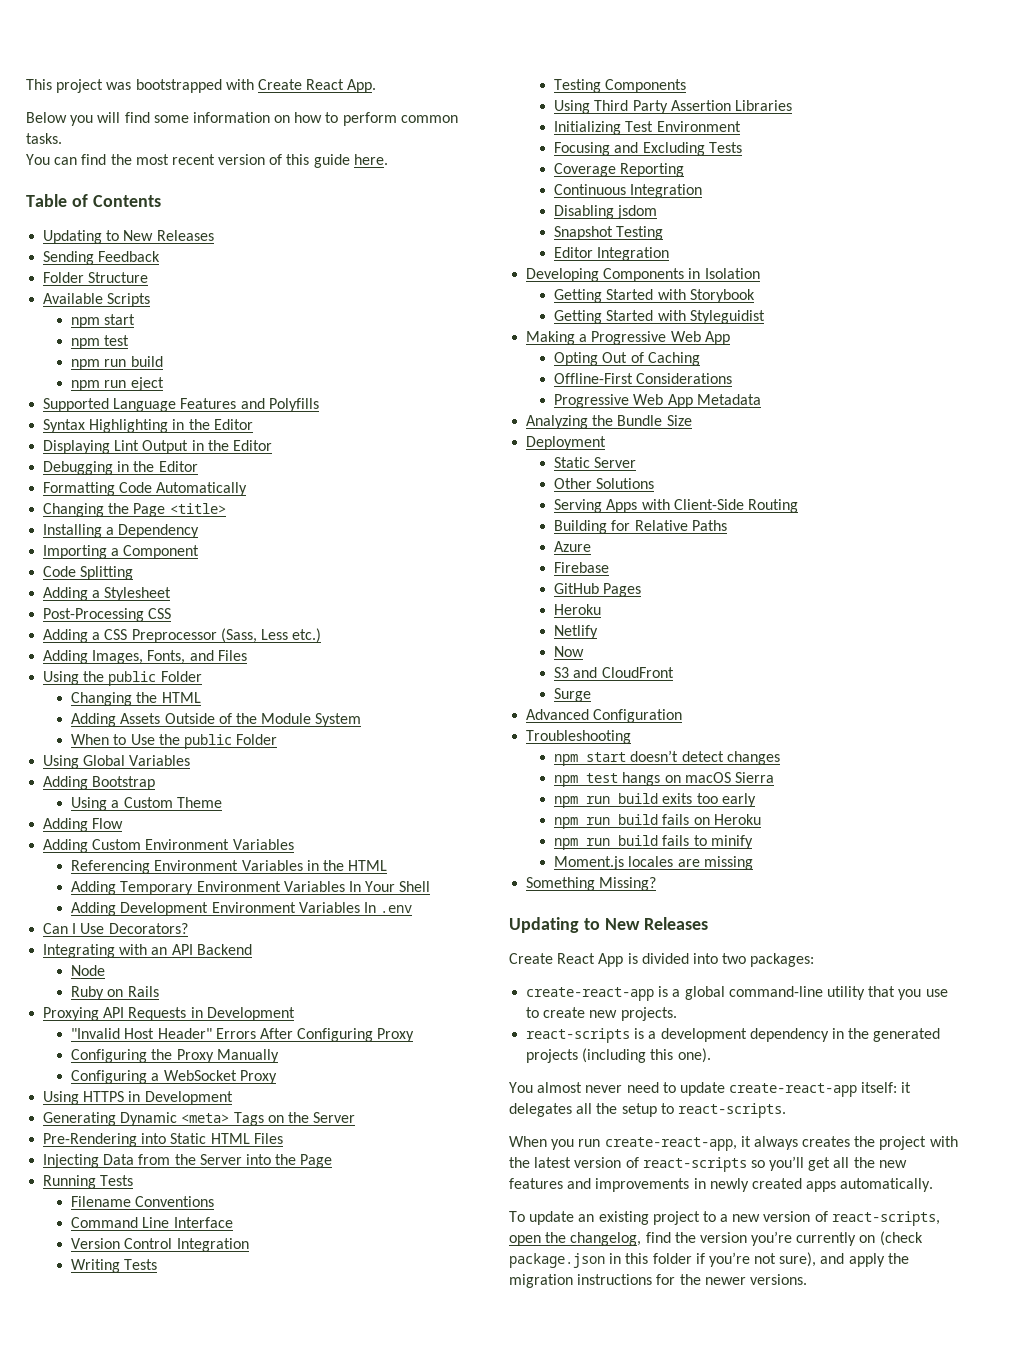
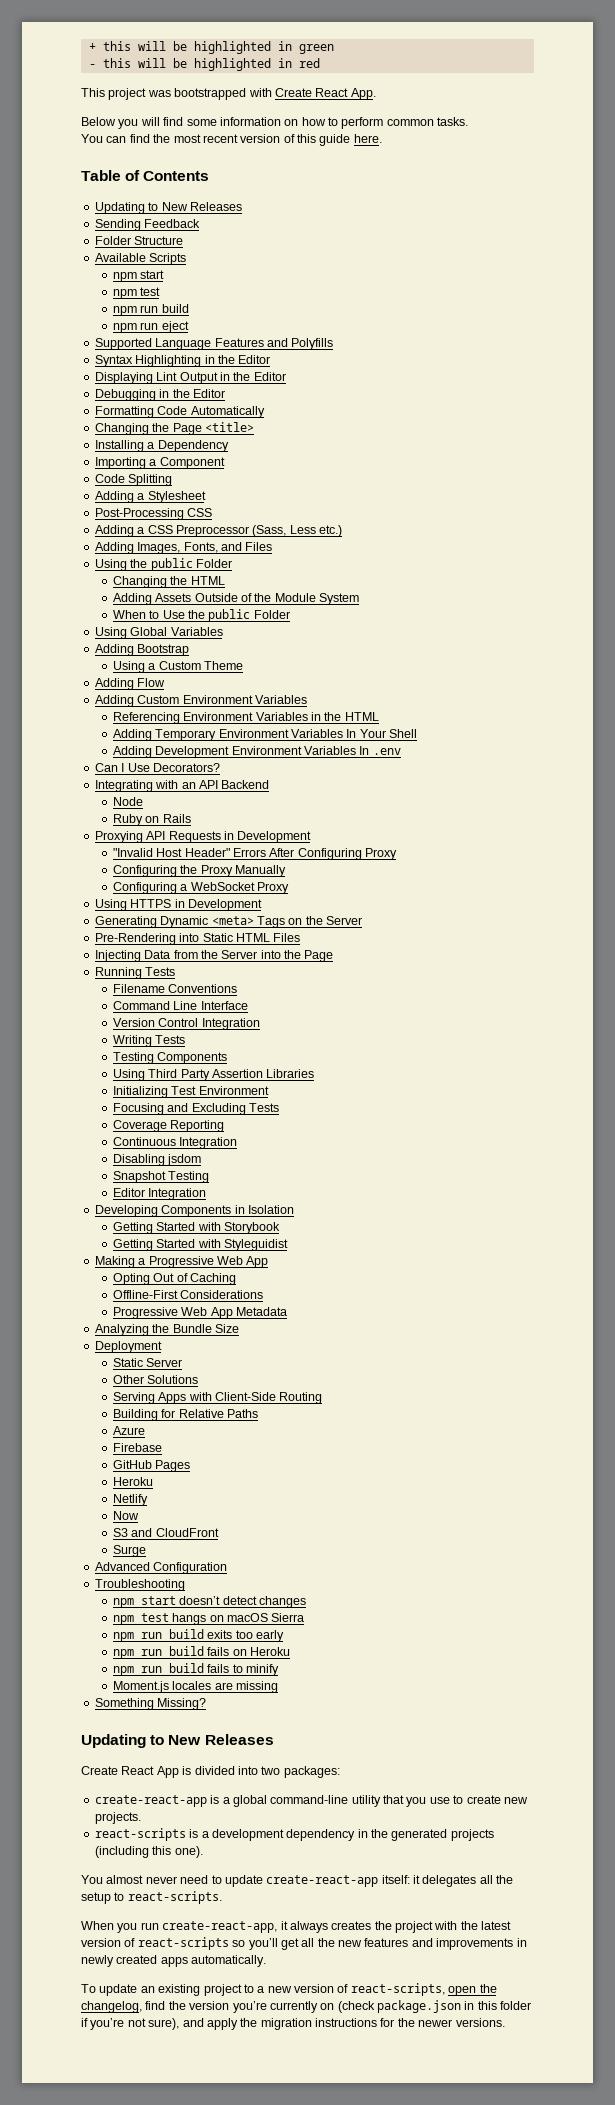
+ + this will be highlighted in green
+ - this will be highlighted in red

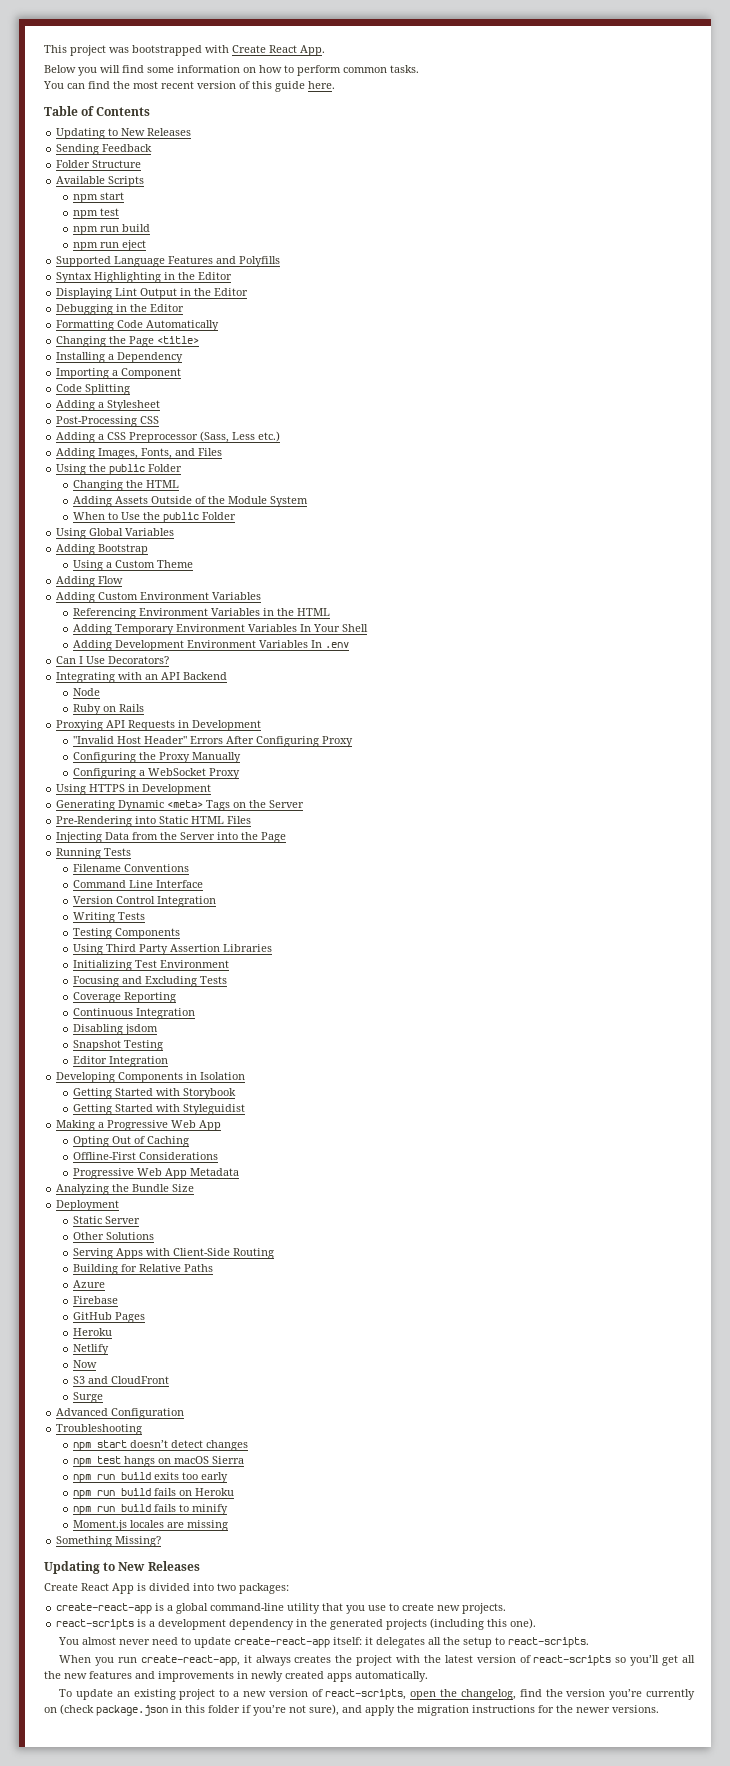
- + this will be highlighted in green
- - this will be highlighted in red

